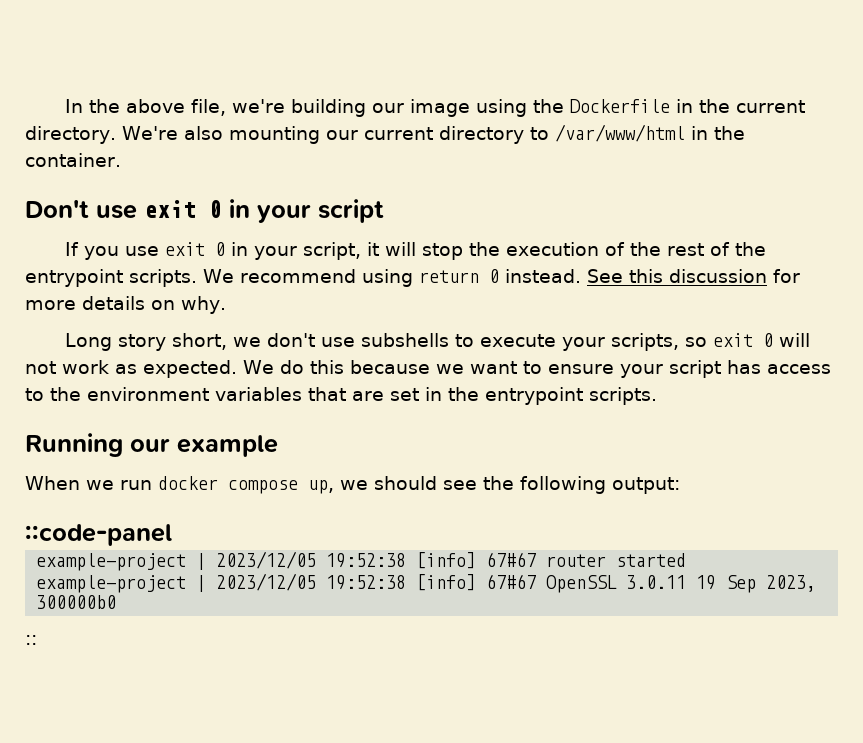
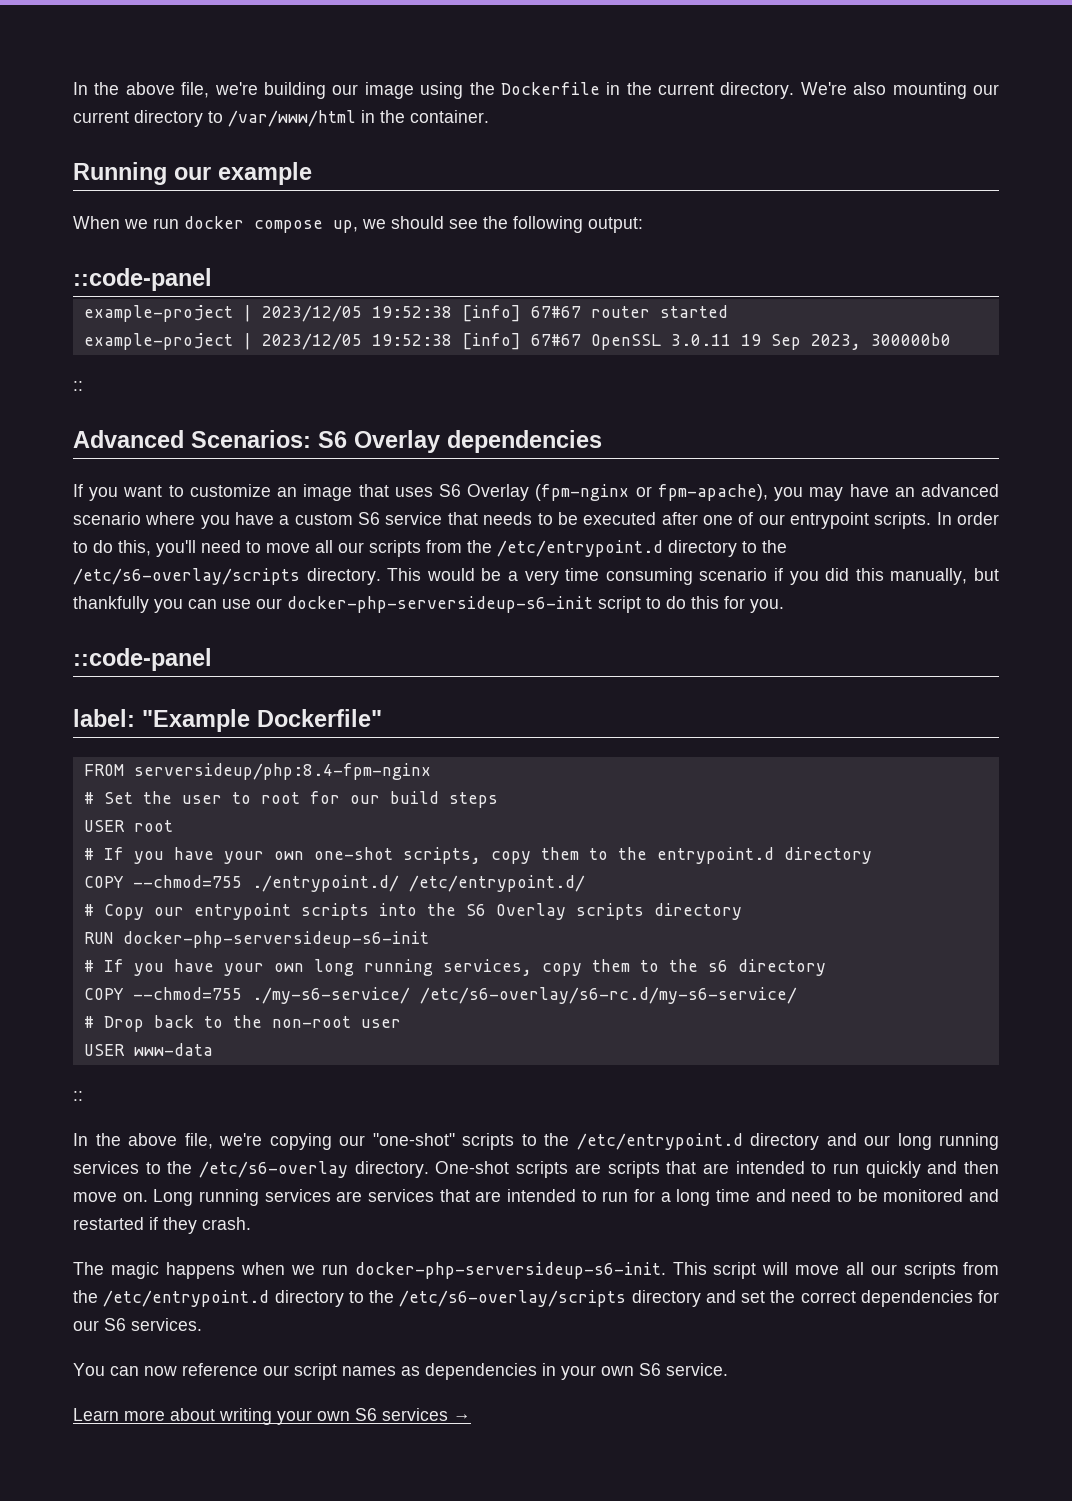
- Don't use exit 0 in your script
- If you use exit 0 in your script, it will stop the execution of the rest of the entrypoint scripts. We recommend using return 0 instead. See this discussion for more details on why.
- Long story short, we don't use subshells to execute your scripts, so exit 0 will not work as expected. We do this because we want to ensure your script has access to the environment variables that are set in the entrypoint scripts.
+ Advanced Scenarios: S6 Overlay dependencies
+ If you want to customize an image that uses S6 Overlay (fpm-nginx or fpm-apache), you may have an advanced scenario where you have a custom S6 service that needs to be executed after one of our entrypoint scripts. In order to do this, you'll need to move all our scripts from the /etc/entrypoint.d directory to the /etc/s6-overlay/scripts directory. This would be a very time consuming scenario if you did this manually, but thankfully you can use our docker-php-serversideup-s6-init script to do this for you.
+ ::code-panel
+ label: "Example Dockerfile"
+ FROM serversideup/php:8.4-fpm-nginx
+ # Set the user to root for our build steps
+ USER root
+ # If you have your own one-shot scripts, copy them to the entrypoint.d directory
+ COPY --chmod=755 ./entrypoint.d/ /etc/entrypoint.d/
+ # Copy our entrypoint scripts into the S6 Overlay scripts directory
+ RUN docker-php-serversideup-s6-init
+ # If you have your own long running services, copy them to the s6 directory
+ COPY --chmod=755 ./my-s6-service/ /etc/s6-overlay/s6-rc.d/my-s6-service/
+ # Drop back to the non-root user
+ USER www-data
+ ::
+ In the above file, we're copying our "one-shot" scripts to the /etc/entrypoint.d directory and our long running services to the /etc/s6-overlay directory. One-shot scripts are scripts that are intended to run quickly and then move on. Long running services are services that are intended to run for a long time and need to be monitored and restarted if they crash.
+ The magic happens when we run docker-php-serversideup-s6-init. This script will move all our scripts from the /etc/entrypoint.d directory to the /etc/s6-overlay/scripts directory and set the correct dependencies for our S6 services.
+ You can now reference our script names as dependencies in your own S6 service.
+ Learn more about writing your own S6 services →

